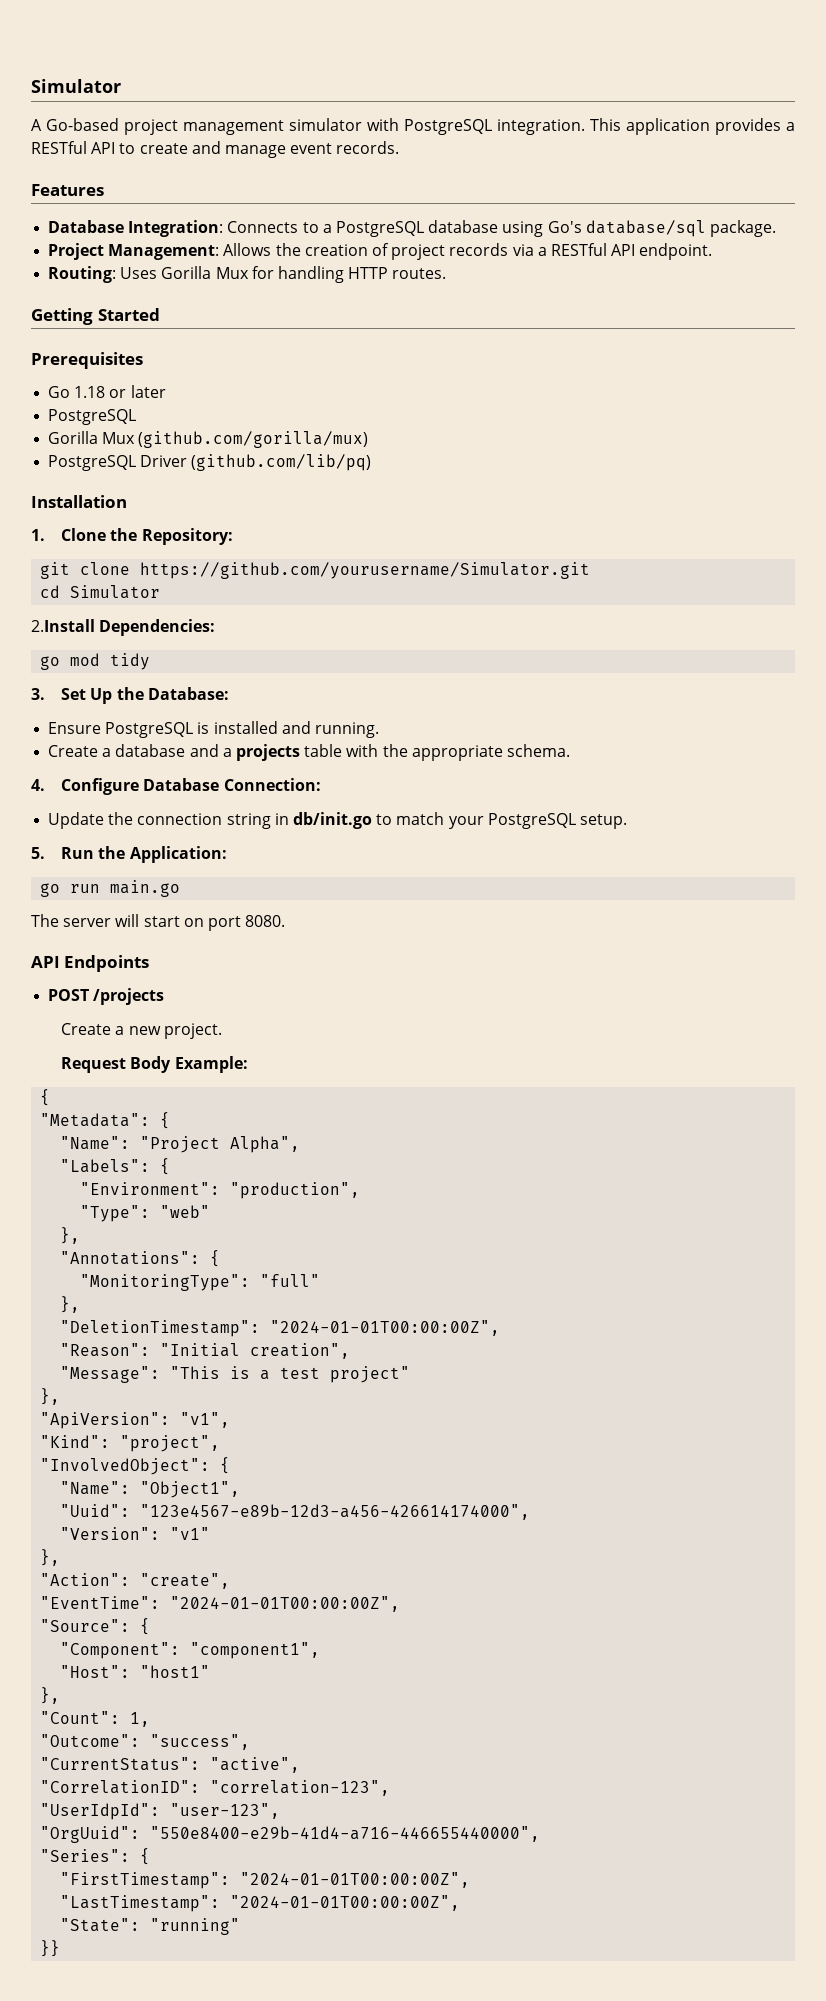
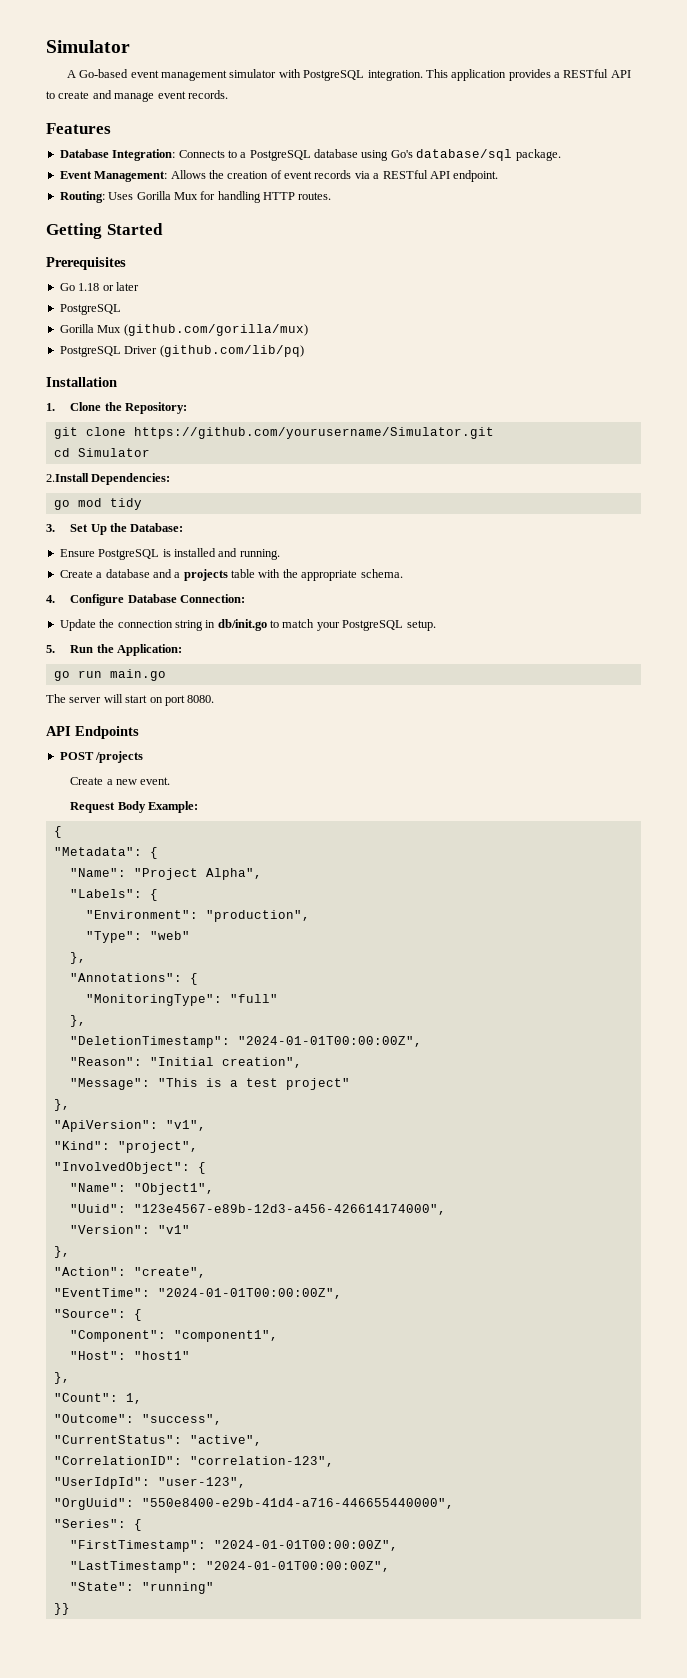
- A Go-based project management simulator with PostgreSQL integration.
+ A Go-based event management simulator with PostgreSQL integration.
- Project Management: Allows the creation of project records via a RESTful API endpoint.
+ Event Management: Allows the creation of event records via a RESTful API endpoint.
- Create a new project.
+ Create a new event.

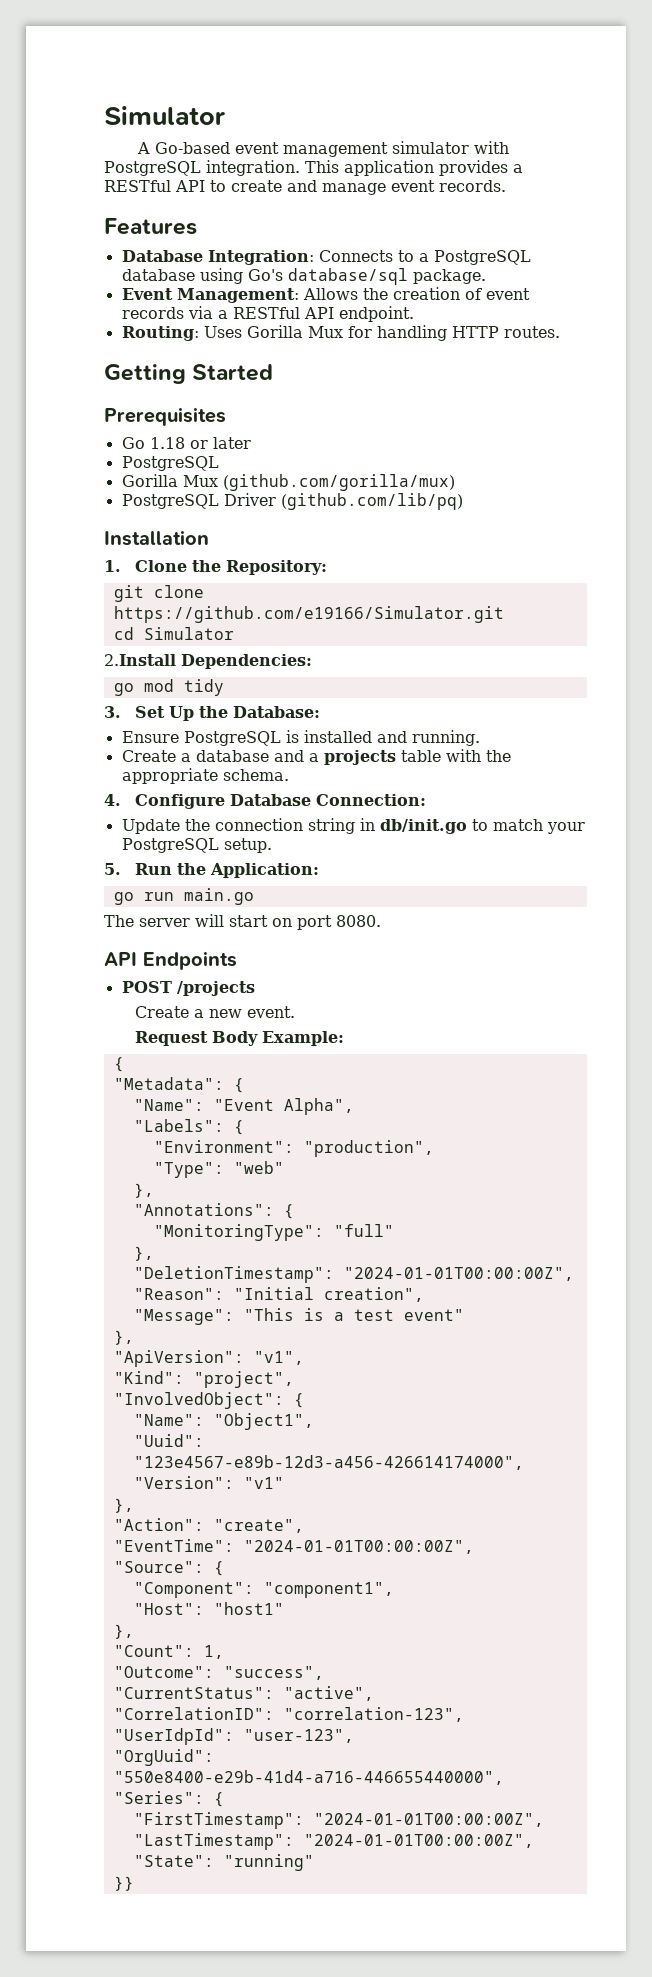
- git clone https://github.com/yourusername/Simulator.git
+ git clone https://github.com/e19166/Simulator.git
- "Name": "Project Alpha",
+ "Name": "Event Alpha",
- "Message": "This is a test project"
+ "Message": "This is a test event"

